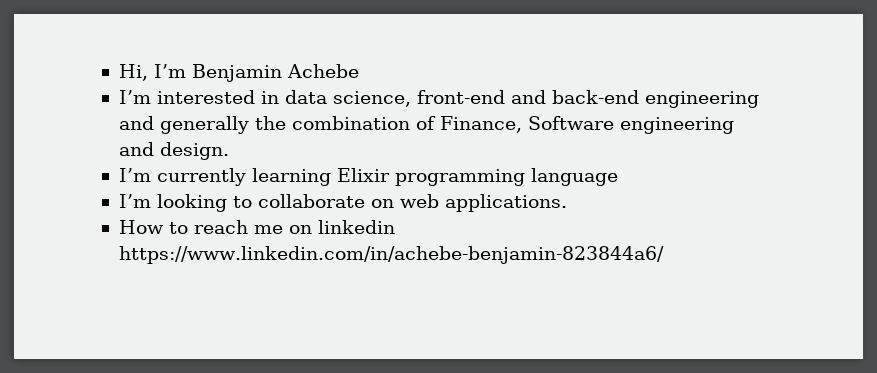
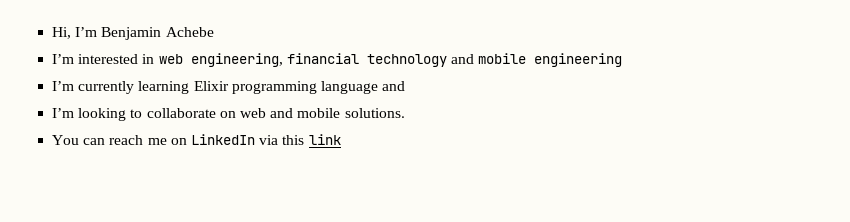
- I’m interested in data science, front-end and back-end engineering and generally the combination of Finance, Software engineering and design.
+ I’m interested in web engineering, financial technology and mobile engineering
- I’m currently learning Elixir programming language
+ I’m currently learning Elixir programming language and
- I’m looking to collaborate on web applications.
- How to reach me on linkedin https://www.linkedin.com/in/achebe-benjamin-823844a6/
+ I’m looking to collaborate on web and mobile solutions.
+ You can reach me on LinkedIn via this link

